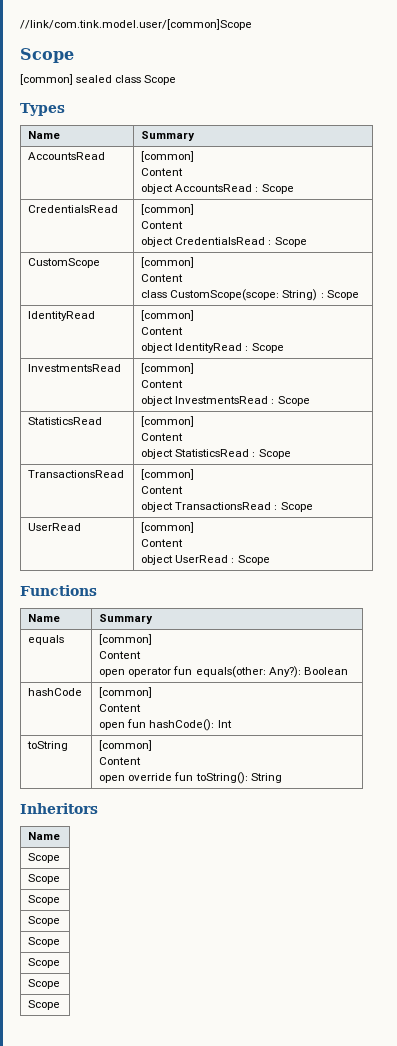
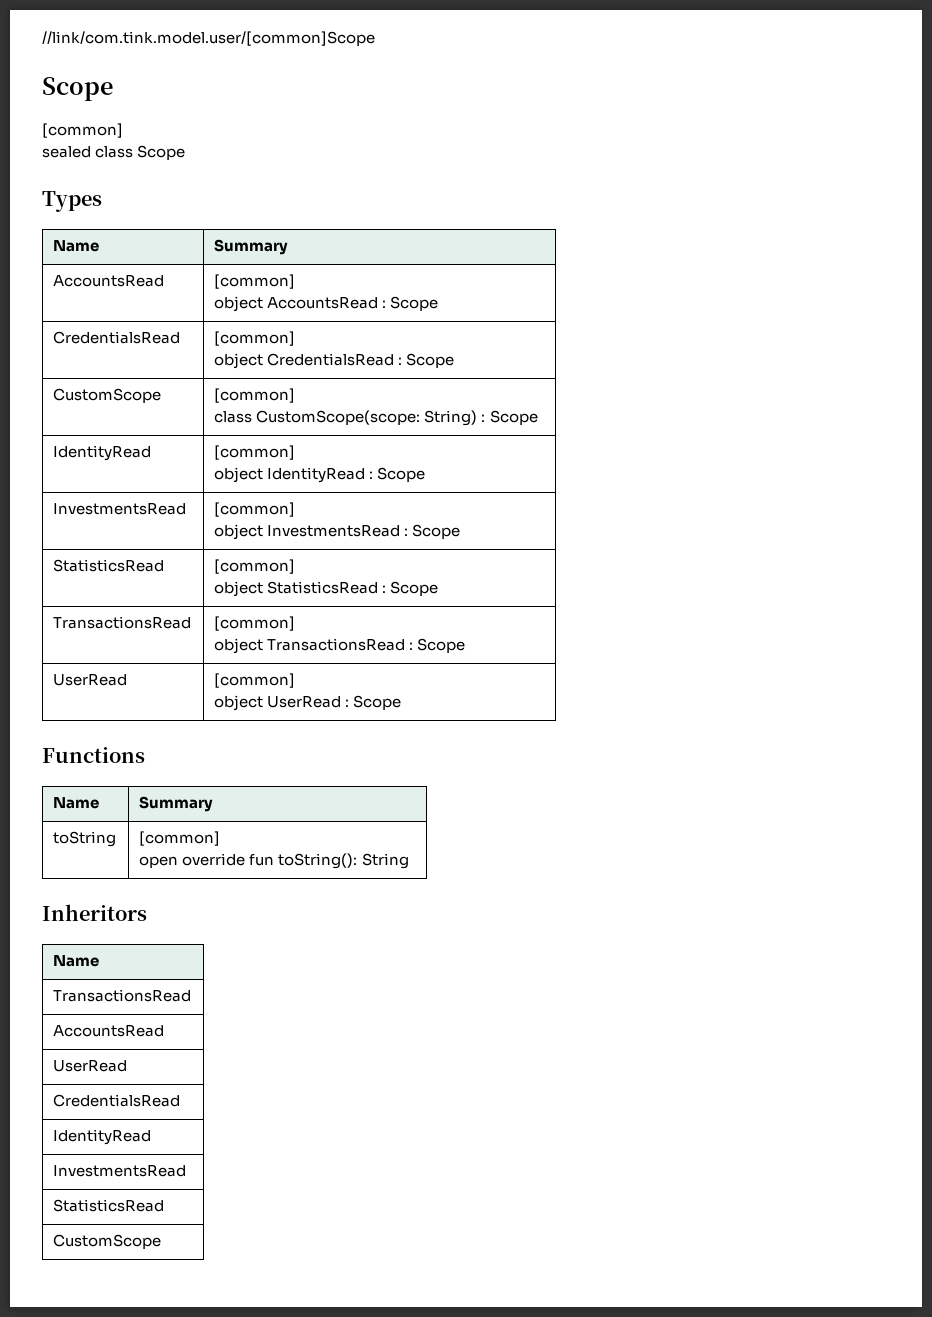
  //link/com.tink.model.user/[common]Scope
  Scope
- [common] sealed class Scope
+ [common]
+ sealed class Scope
  AccountsRead | [common]
- Content
  CredentialsRead | [common]
- Content
  CustomScope | [common]
- Content
  IdentityRead | [common]
- Content
  InvestmentsRead | [common]
- Content
  StatisticsRead | [common]
- Content
  TransactionsRead | [common]
- Content
  UserRead | [common]
- Content
- equals | [common]
- Content
- open operator fun equals(other: Any?): Boolean
- hashCode | [common]
- Content
- open fun hashCode(): Int
  toString | [common]
- Content
  Inheritors
  Name
- Scope
- Scope
- Scope
- Scope
- Scope
- Scope
- Scope
- Scope
+ TransactionsRead
+ AccountsRead
+ UserRead
+ CredentialsRead
+ IdentityRead
+ InvestmentsRead
+ StatisticsRead
+ CustomScope

